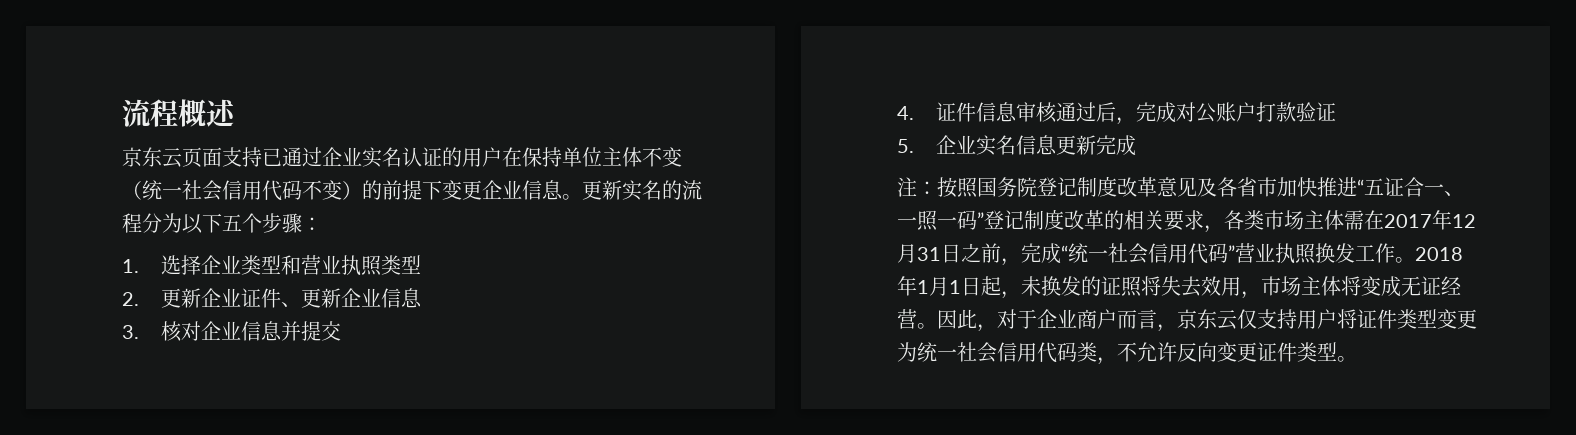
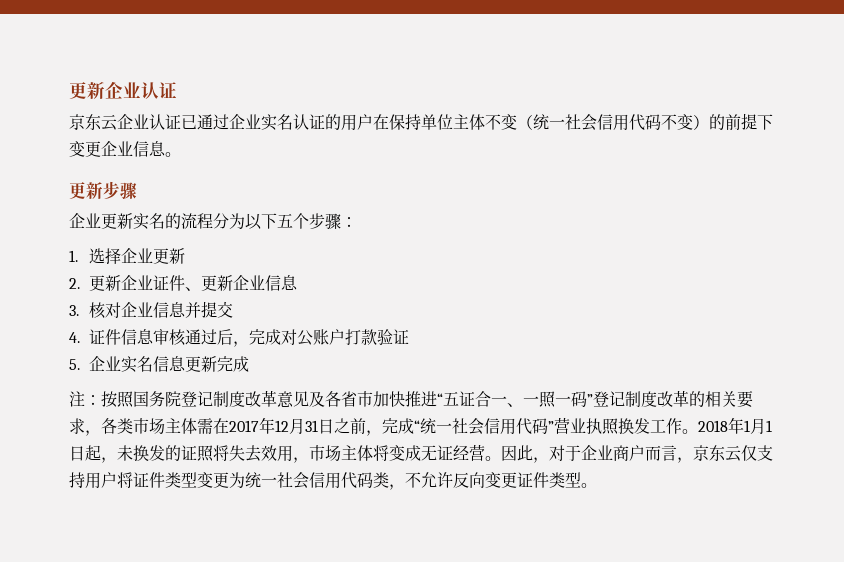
- 流程概述
- 京东云页面支持已通过企业实名认证的用户在保持单位主体不变（统一社会信用代码不变）的前提下变更企业信息。更新实名的流程分为以下五个步骤：
+ 更新企业认证
+ 京东云企业认证已通过企业实名认证的用户在保持单位主体不变（统一社会信用代码不变）的前提下变更企业信息。
+ 更新步骤
+ 企业更新实名的流程分为以下五个步骤：
- 1.选择企业类型和营业执照类型
+ 1.选择企业更新

